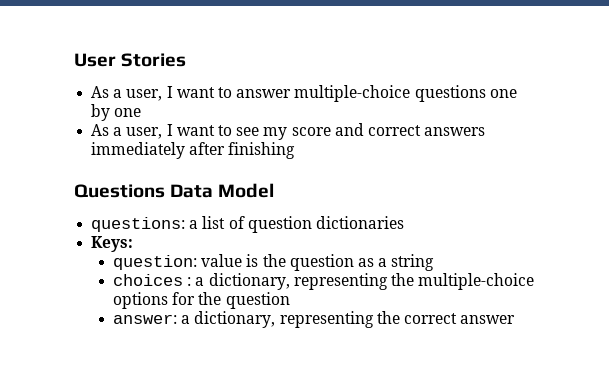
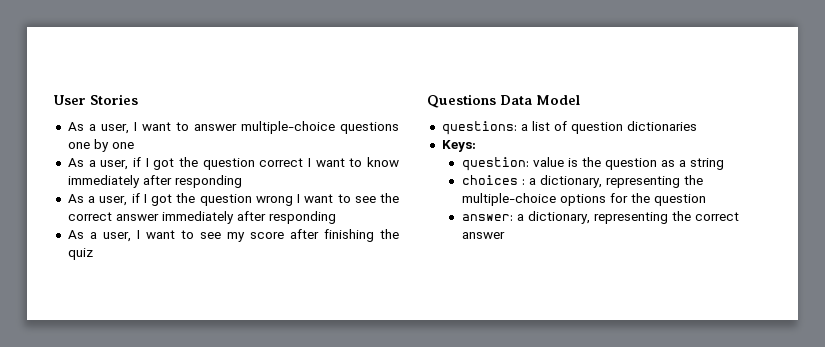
+ As a user, if I got the question correct I want to know immediately after responding
+ As a user, if I got the question wrong I want to see the correct answer immediately after responding
- As a user, I want to see my score and correct answers immediately after finishing
+ As a user, I want to see my score after finishing the quiz

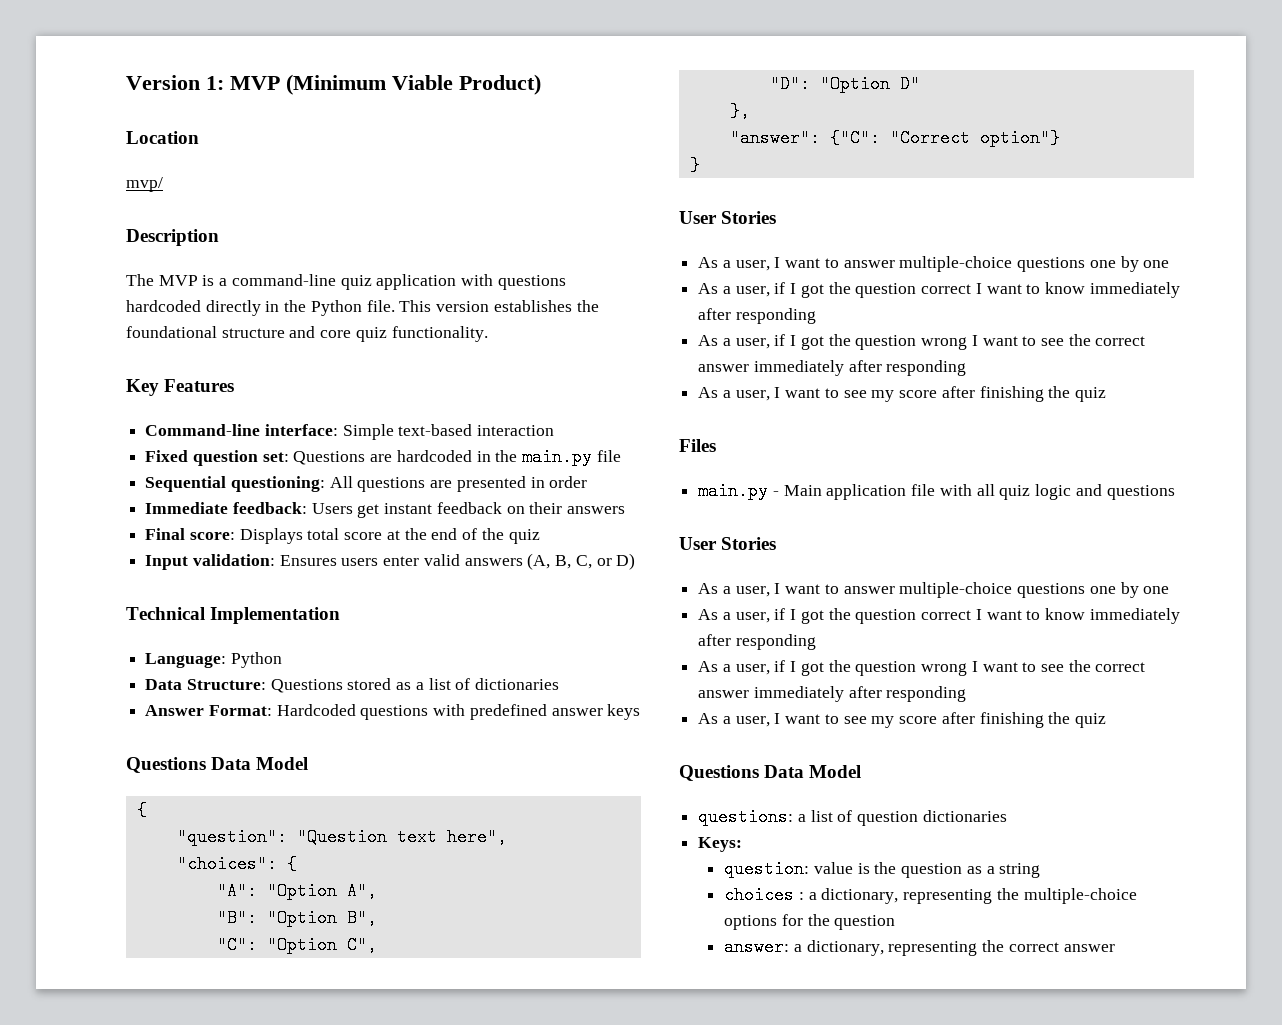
+ Version 1: MVP (Minimum Viable Product)
+ Location
+ mvp/
+ Description
+ The MVP is a command-line quiz application with questions hardcoded directly in the Python file. This version establishes the foundational structure and core quiz functionality.
+ Key Features
+ Command-line interface: Simple text-based interaction
+ Fixed question set: Questions are hardcoded in the main.py file
+ Sequential questioning: All questions are presented in order
+ Immediate feedback: Users get instant feedback on their answers
+ Final score: Displays total score at the end of the quiz
+ Input validation: Ensures users enter valid answers (A, B, C, or D)
+ Technical Implementation
+ Language: Python
+ Data Structure: Questions stored as a list of dictionaries
+ Answer Format: Hardcoded questions with predefined answer keys
+ Questions Data Model
+ {
+ "question": "Question text here",
+ "choices": {
+ "A": "Option A",
+ "B": "Option B",
+ "C": "Option C",
+ "D": "Option D"
+ },
+ "answer": {"C": "Correct option"}
+ }
+ User Stories
+ As a user, I want to answer multiple-choice questions one by one
+ As a user, if I got the question correct I want to know immediately after responding
+ As a user, if I got the question wrong I want to see the correct answer immediately after responding
+ As a user, I want to see my score after finishing the quiz
+ Files
+ main.py - Main application file with all quiz logic and questions

